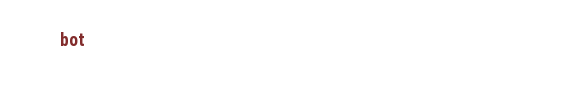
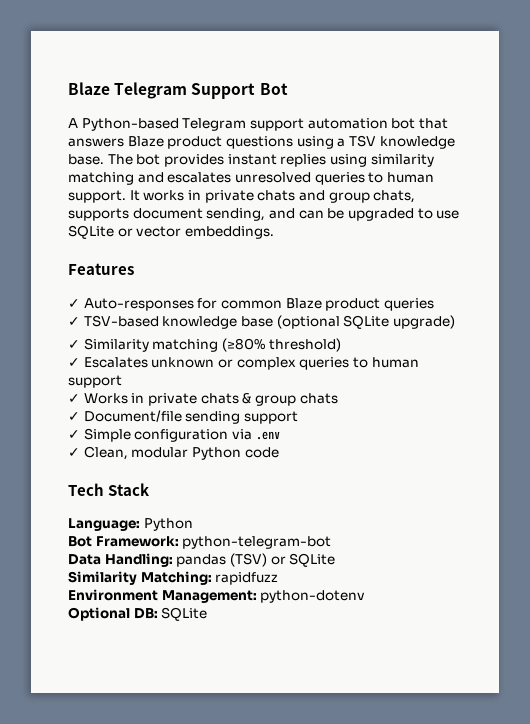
- bot
+ Blaze Telegram Support Bot
+ A Python-based Telegram support automation bot that answers Blaze product questions using a TSV knowledge base. The bot provides instant replies using similarity matching and escalates unresolved queries to human support. It works in private chats and group chats, supports document sending, and can be upgraded to use SQLite or vector embeddings.
+ Features
+ ✓ Auto-responses for common Blaze product queries
+ ✓ TSV-based knowledge base (optional SQLite upgrade)
+ ✓ Similarity matching (≥80% threshold)
+ ✓ Escalates unknown or complex queries to human support
+ ✓ Works in private chats & group chats
+ ✓ Document/file sending support
+ ✓ Simple configuration via .env
+ ✓ Clean, modular Python code
+ Tech Stack
+ Language: Python
+ Bot Framework: python-telegram-bot
+ Data Handling: pandas (TSV) or SQLite
+ Similarity Matching: rapidfuzz
+ Environment Management: python-dotenv
+ Optional DB: SQLite

